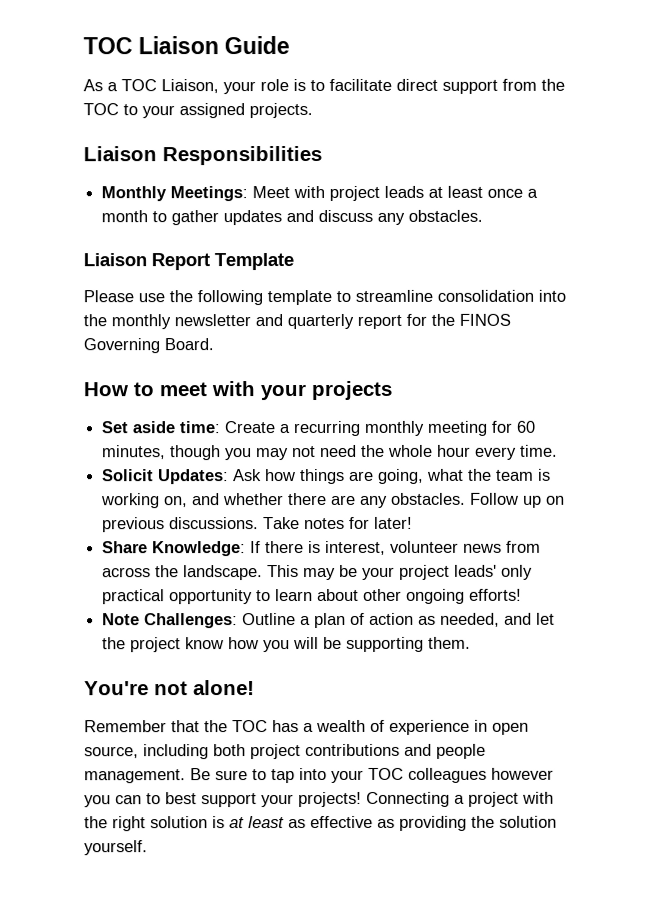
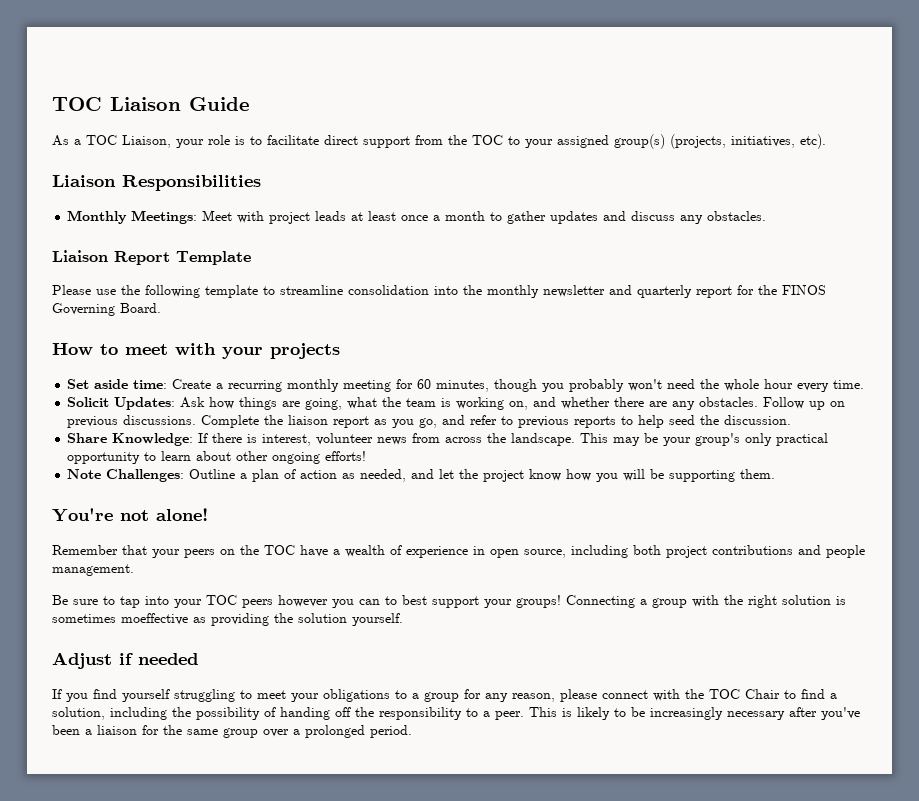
- As a TOC Liaison, your role is to facilitate direct support from the TOC to your assigned projects.
+ As a TOC Liaison, your role is to facilitate direct support from the TOC to your assigned group(s) (projects, initiatives, etc).
- Set aside time: Create a recurring monthly meeting for 60 minutes, though you may not need the whole hour every time.
+ Set aside time: Create a recurring monthly meeting for 60 minutes, though you probably won't need the whole hour every time.
- Take notes for later!
+ Complete the liaison report as you go, and refer to previous reports to help seed the discussion.
- This may be your project leads' only practical opportunity to learn about other ongoing efforts!
+ This may be your group's only practical opportunity to learn about other ongoing efforts!
- Remember that the TOC has a wealth of experience in open source, including both project contributions and people management. Be sure to tap into your TOC colleagues however you can to best support your projects!
+ Remember that your peers on the TOC have a wealth of experience in open source, including both project contributions and people management.
+ Be sure to tap into your TOC peers however you can to best support your groups!
- Connecting a project with the right solution is at least as effective as providing the solution yourself.
+ Connecting a group with the right solution is sometimes moeffective as providing the solution yourself.
+ Adjust if needed
+ If you find yourself struggling to meet your obligations to a group for any reason, please connect with the TOC Chair to find a solution, including the possibility of handing off the responsibility to a peer. This is likely to be increasingly necessary after you've been a liaison for the same group over a prolonged period.

